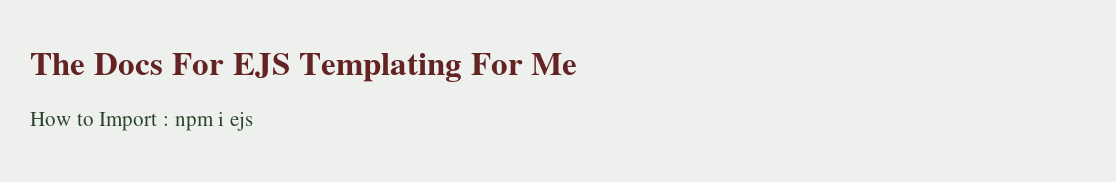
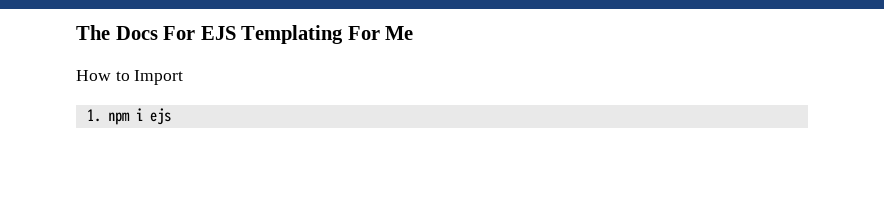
- How to Import : npm i ejs
+ How to Import
+ 1. npm i ejs

